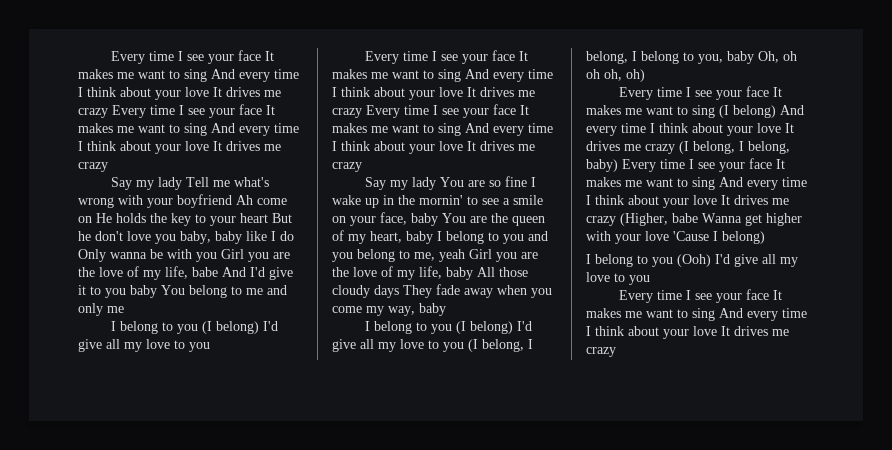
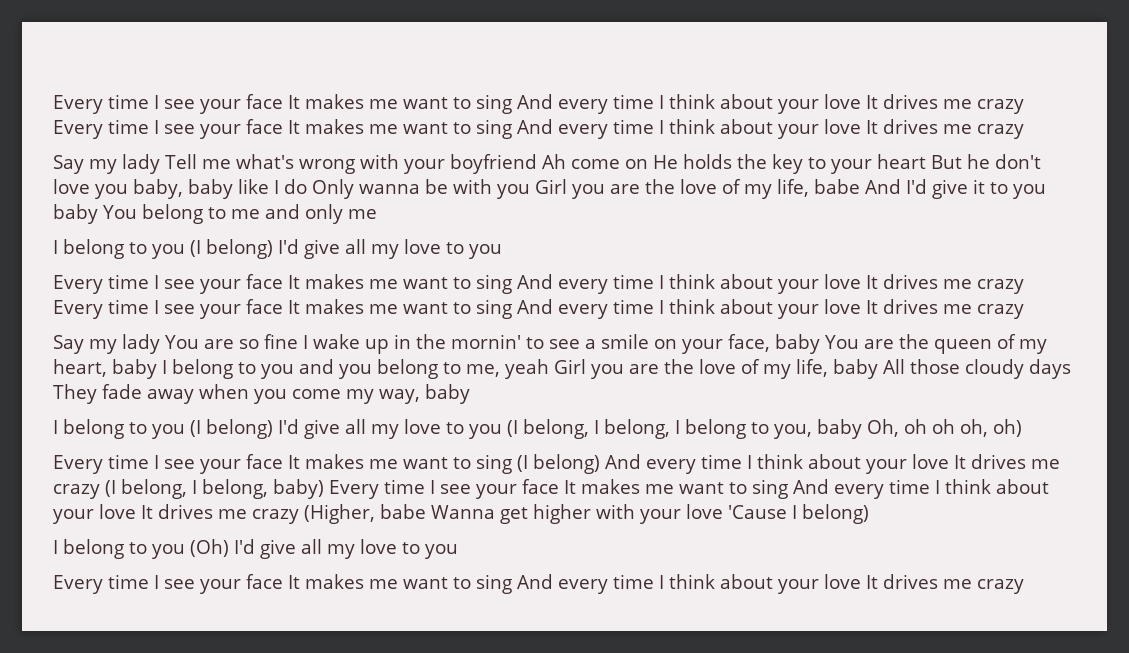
- I belong to you (Ooh) I'd give all my love to you
+ I belong to you (Oh) I'd give all my love to you

